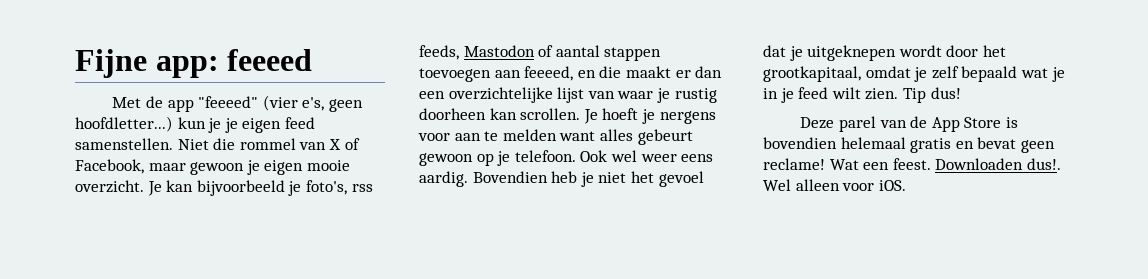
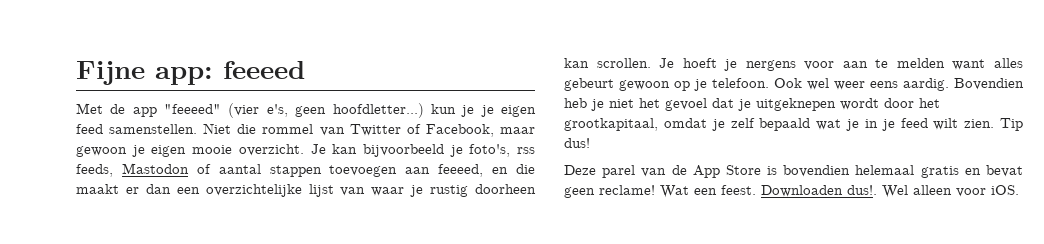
- Niet die rommel van X of Facebook, maar gewoon je eigen mooie overzicht.
+ Niet die rommel van Twitter of Facebook, maar gewoon je eigen mooie overzicht.

